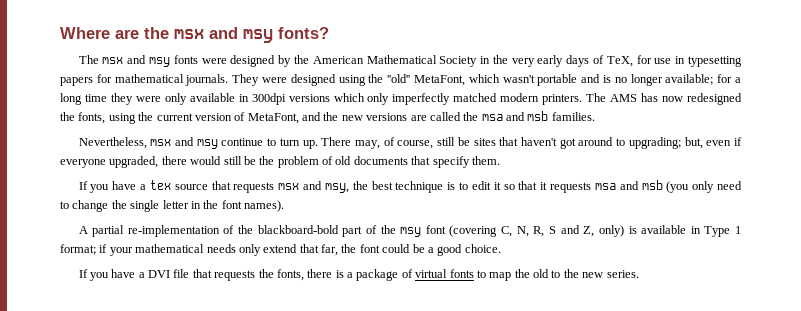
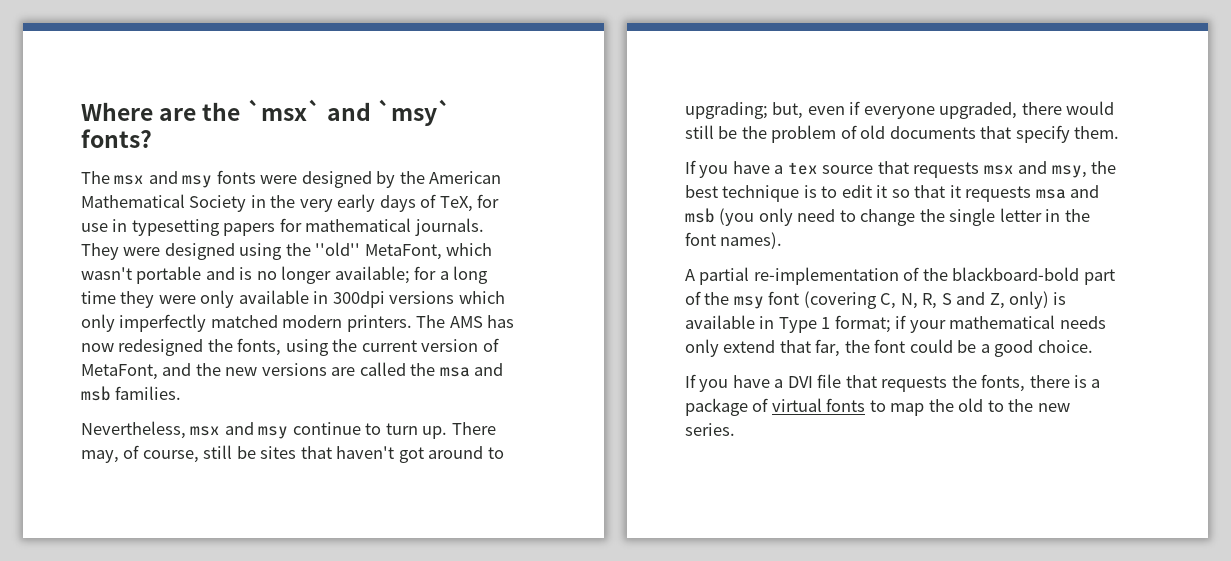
- Where are the msx and msy fonts?
+ Where are the `msx` and `msy` fonts?

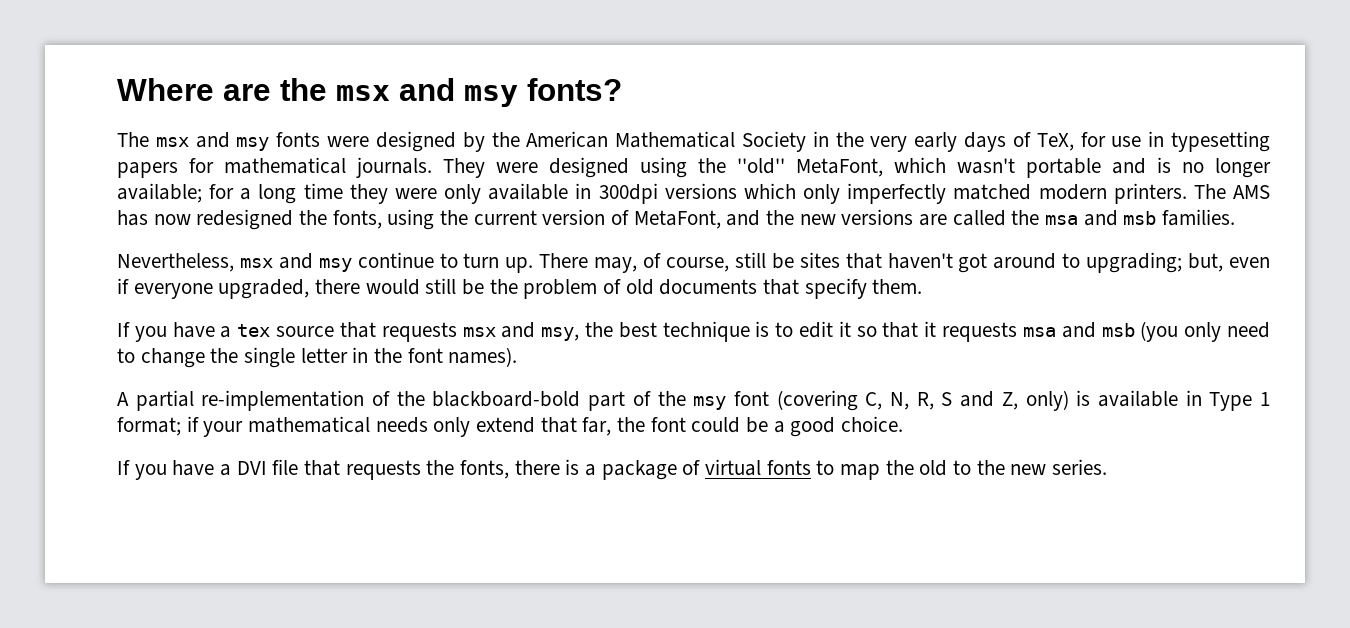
- Where are the `msx` and `msy` fonts?
+ Where are the msx and msy fonts?

